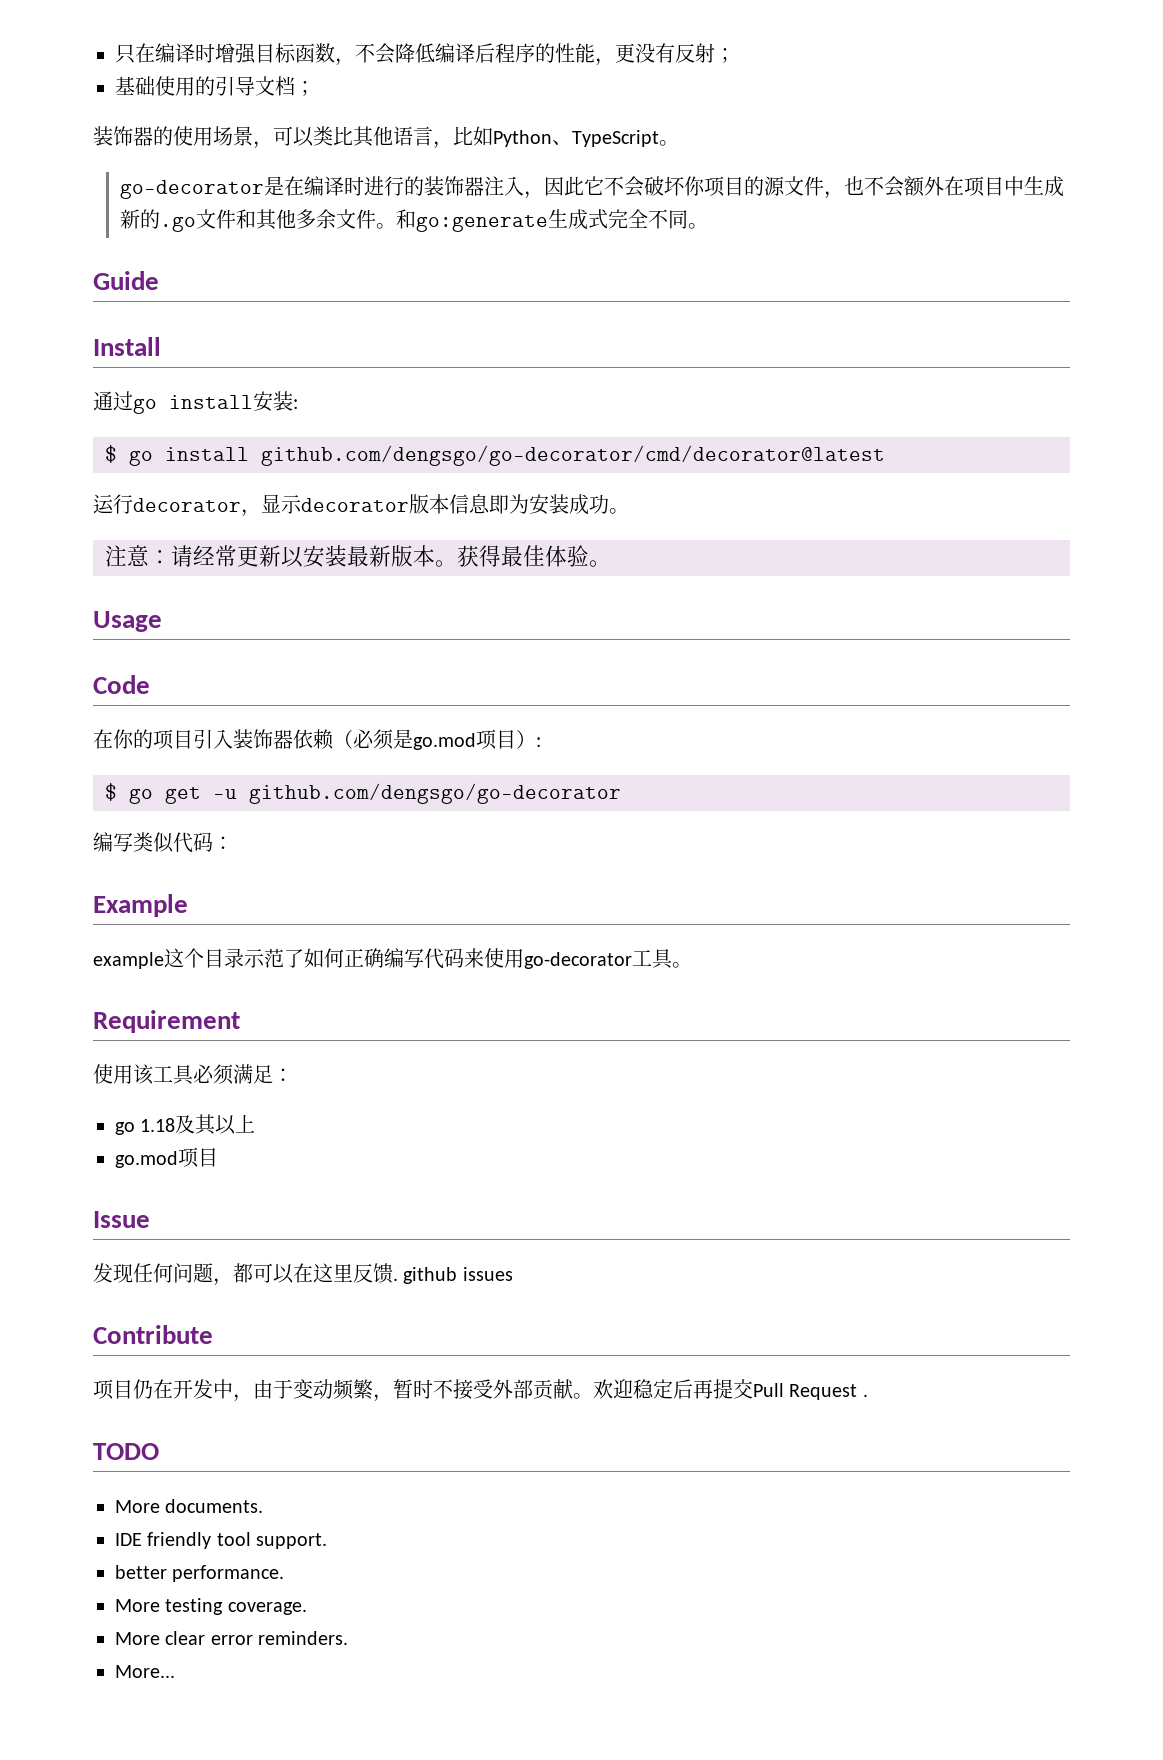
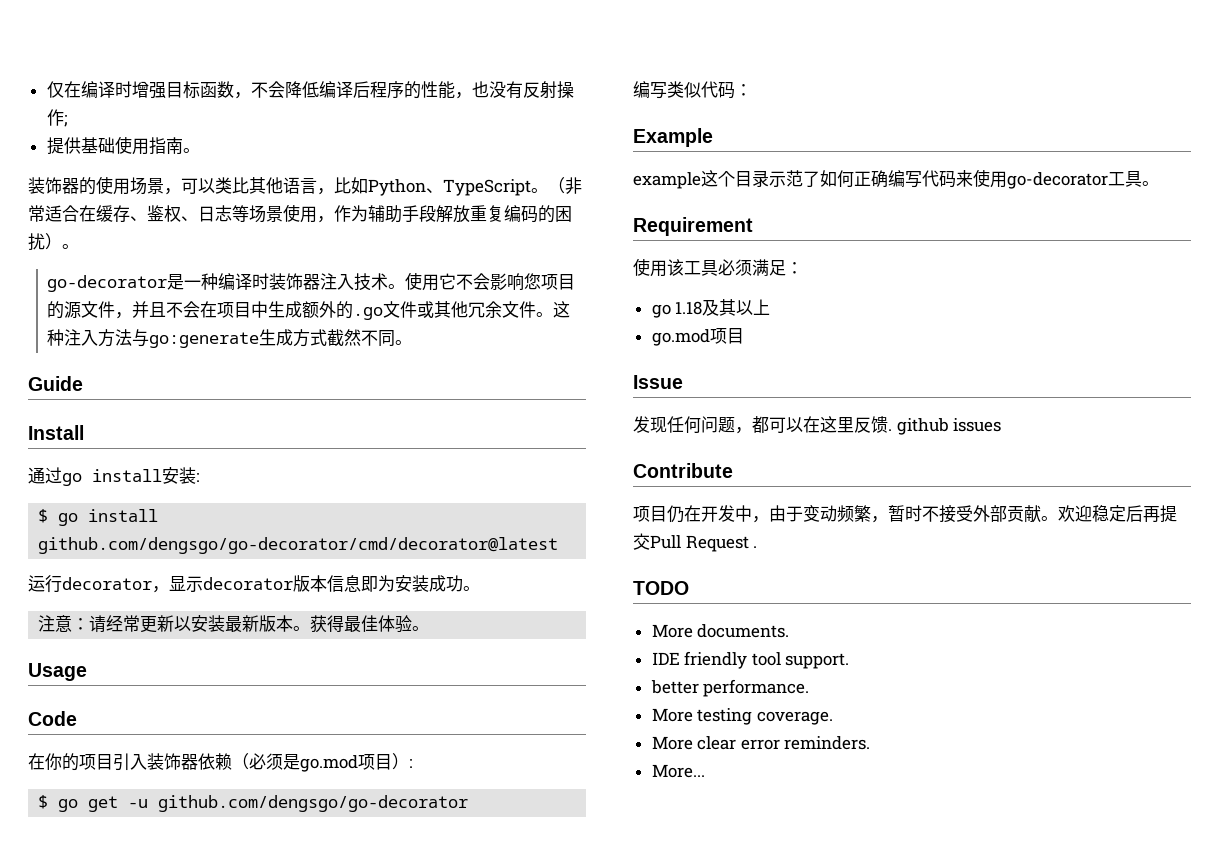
- 只在编译时增强目标函数，不会降低编译后程序的性能，更没有反射；
- 基础使用的引导文档；
+ 仅在编译时增强目标函数，不会降低编译后程序的性能，也没有反射操作;
+ 提供基础使用指南。
- 装饰器的使用场景，可以类比其他语言，比如Python、TypeScript。
- go-decorator是在编译时进行的装饰器注入，因此它不会破坏你项目的源文件，也不会额外在项目中生成新的.go文件和其他多余文件。和go:generate生成式完全不同。
+ 装饰器的使用场景，可以类比其他语言，比如Python、TypeScript。（非常适合在缓存、鉴权、日志等场景使用，作为辅助手段解放重复编码的困扰）。
+ go-decorator是一种编译时装饰器注入技术。使用它不会影响您项目的源文件，并且不会在项目中生成额外的.go文件或其他冗余文件。这种注入方法与go:generate生成方式截然不同。

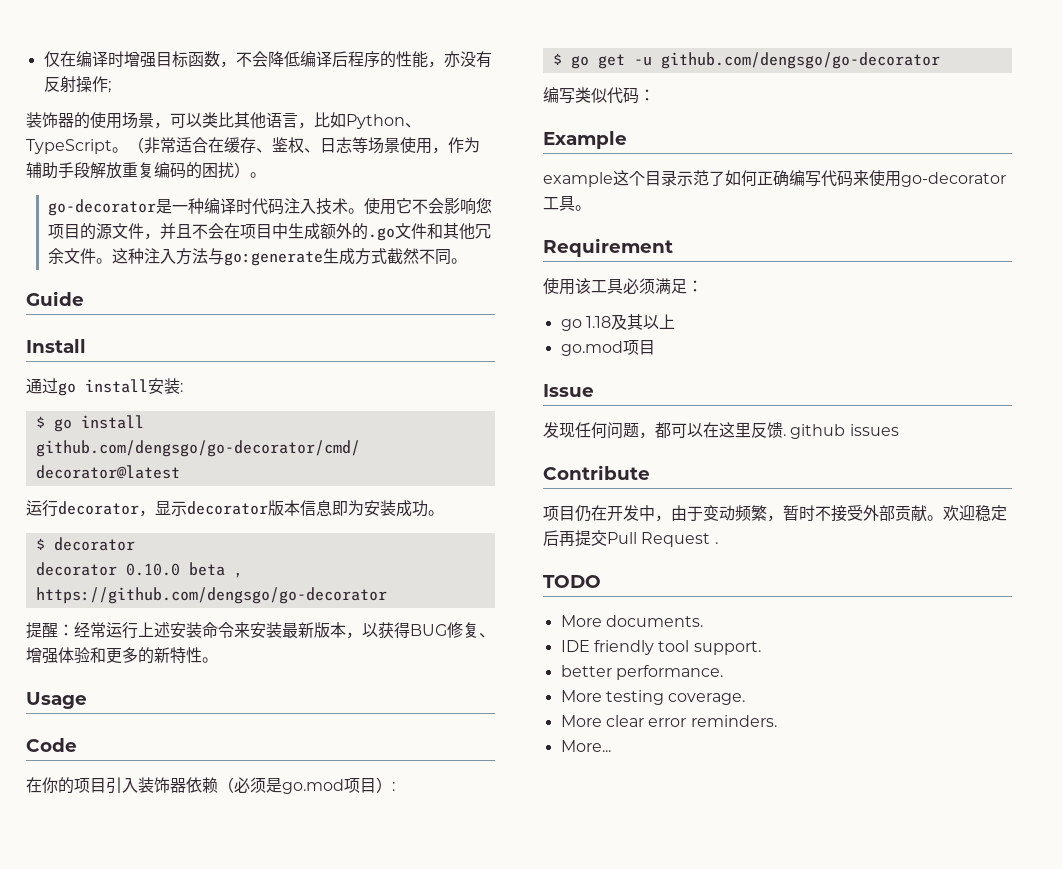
- 仅在编译时增强目标函数，不会降低编译后程序的性能，也没有反射操作;
+ 仅在编译时增强目标函数，不会降低编译后程序的性能，亦没有反射操作;
- 提供基础使用指南。
- go-decorator是一种编译时装饰器注入技术。
+ go-decorator是一种编译时代码注入技术。
- 使用它不会影响您项目的源文件，并且不会在项目中生成额外的.go文件或其他冗余文件。
+ 使用它不会影响您项目的源文件，并且不会在项目中生成额外的.go文件和其他冗余文件。
- 注意：请经常更新以安装最新版本。获得最佳体验。
+ $ decorator
+ decorator 0.10.0 beta , https://github.com/dengsgo/go-decorator
+ 提醒：经常运行上述安装命令来安装最新版本，以获得BUG修复、增强体验和更多的新特性。

